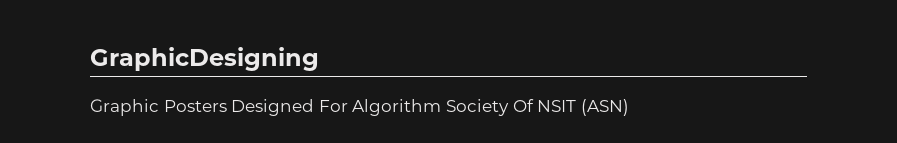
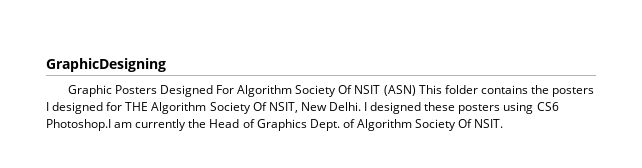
- Graphic Posters Designed For Algorithm Society Of NSIT (ASN)
+ Graphic Posters Designed For Algorithm Society Of NSIT (ASN) This folder contains the posters I designed for THE Algorithm Society Of NSIT, New Delhi. I designed these posters using CS6 Photoshop.I am currently the Head of Graphics Dept. of Algorithm Society Of NSIT.

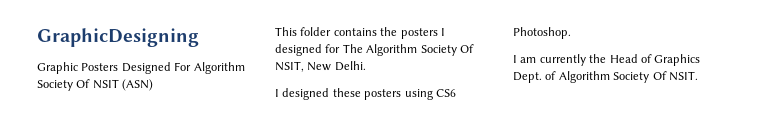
- Graphic Posters Designed For Algorithm Society Of NSIT (ASN) This folder contains the posters I designed for THE Algorithm Society Of NSIT, New Delhi. I designed these posters using CS6 Photoshop.I am currently the Head of Graphics Dept. of Algorithm Society Of NSIT.
+ Graphic Posters Designed For Algorithm Society Of NSIT (ASN)
+ This folder contains the posters I designed for The Algorithm Society Of NSIT, New Delhi.
+ I designed these posters using CS6 Photoshop.
+ I am currently the Head of Graphics Dept. of Algorithm Society Of NSIT.

